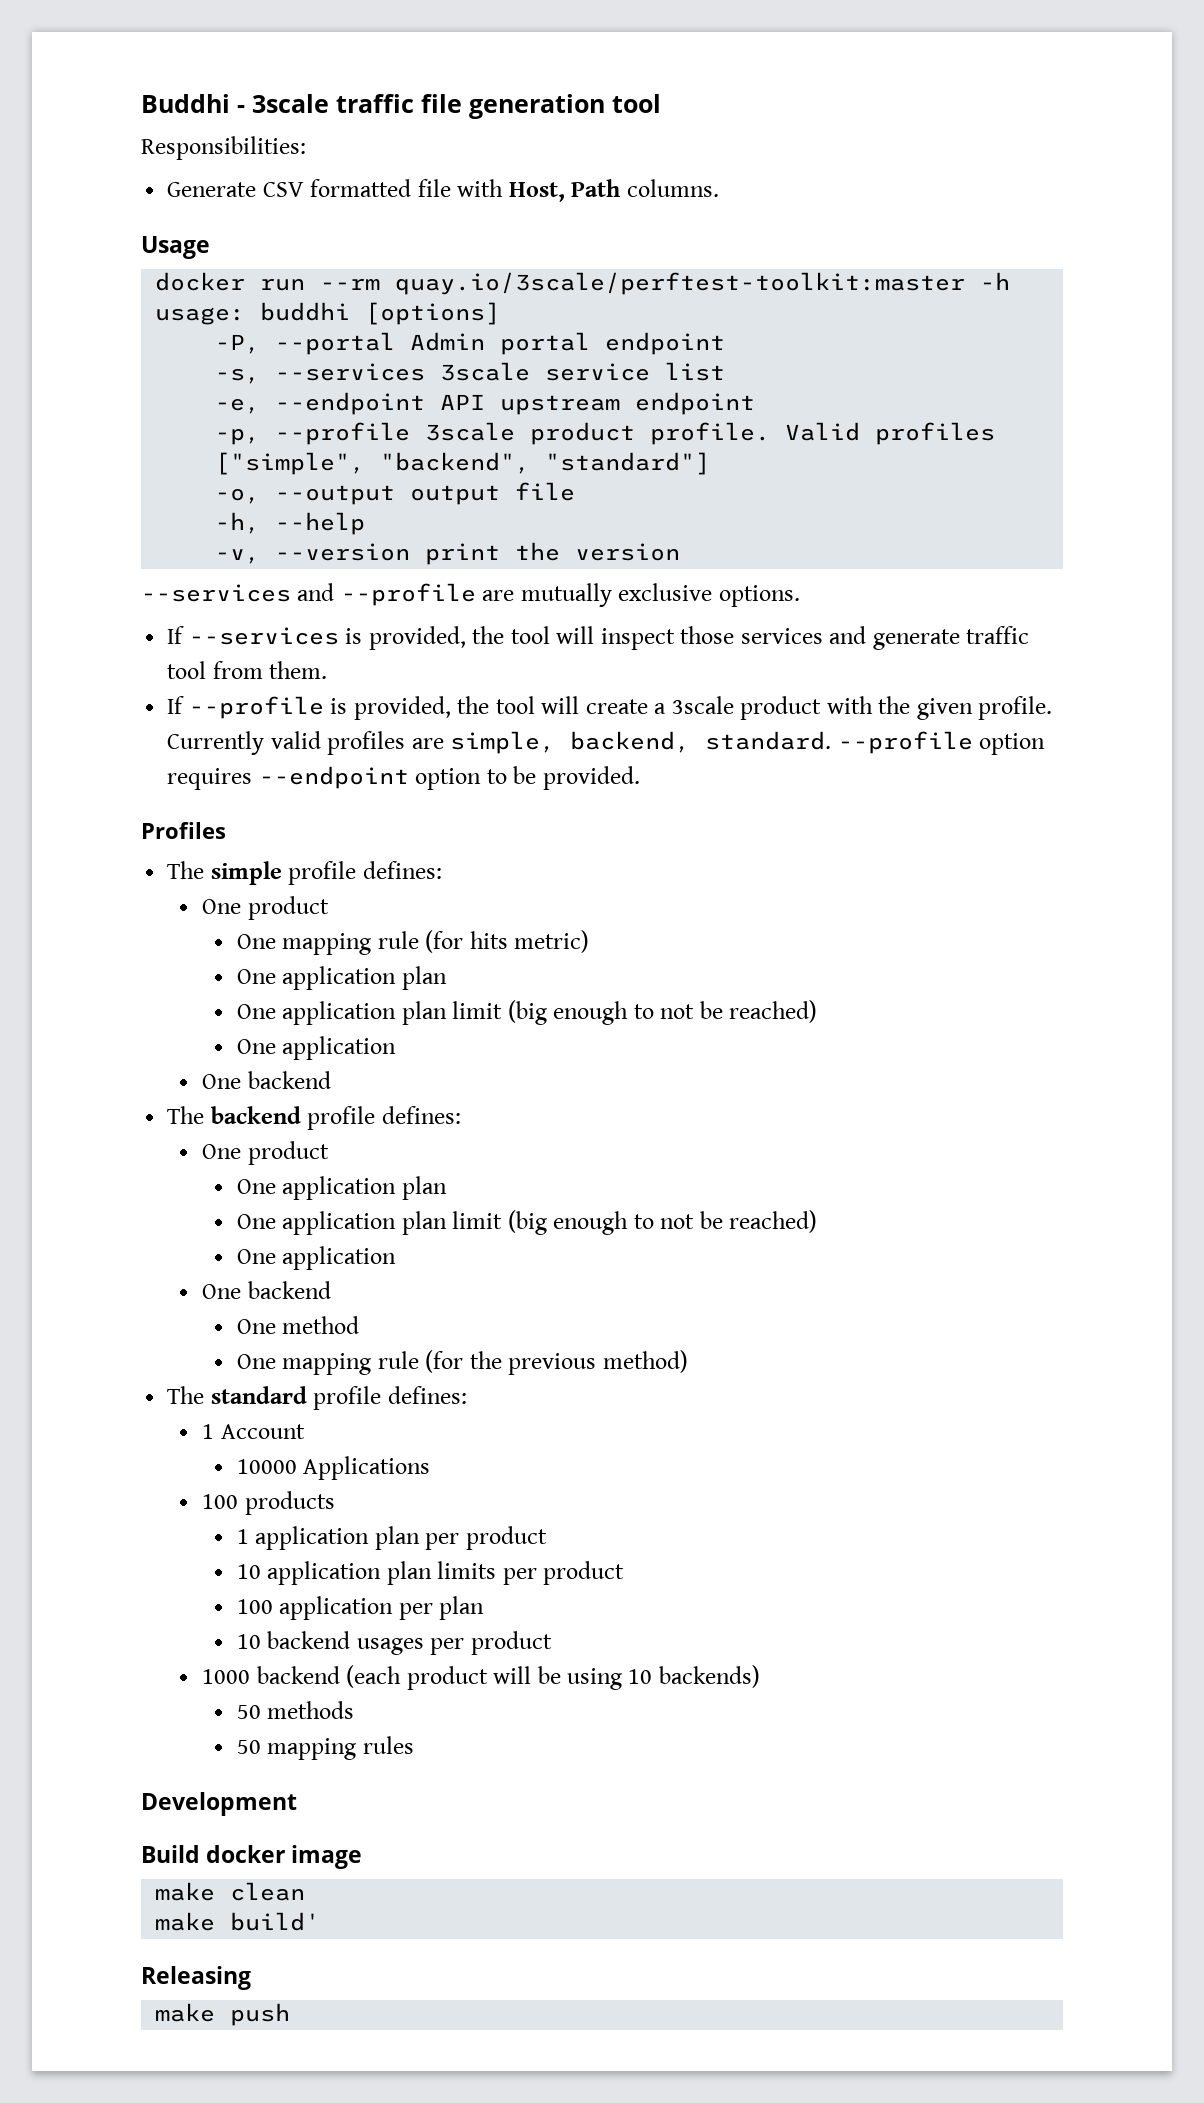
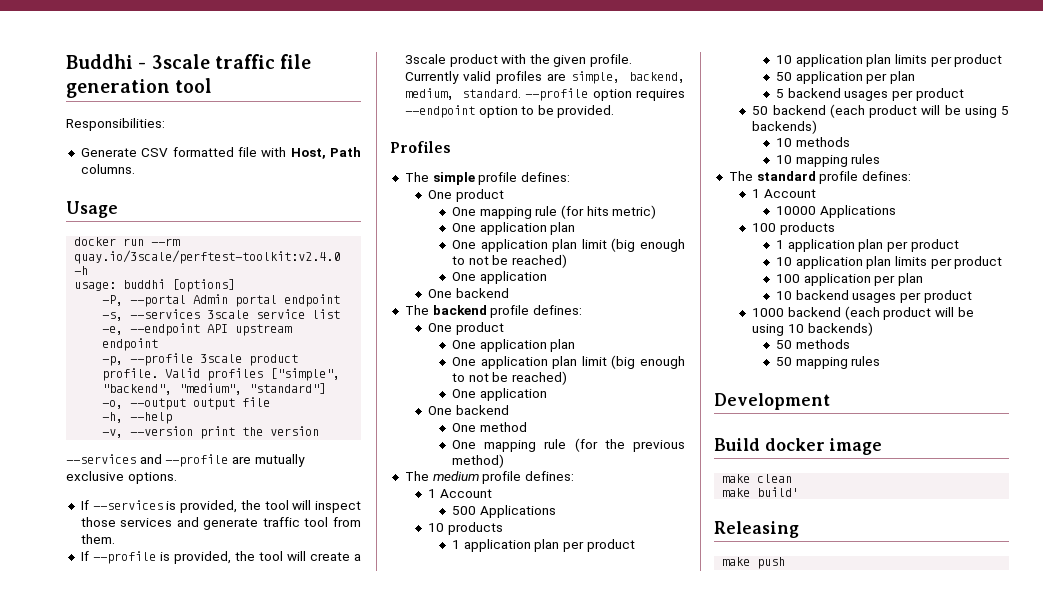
- docker run --rm quay.io/3scale/perftest-toolkit:master -h
+ docker run --rm quay.io/3scale/perftest-toolkit:v2.4.0 -h
- Valid profiles ["simple", "backend", "standard"]
+ Valid profiles ["simple", "backend", "medium", "standard"]
- Currently valid profiles are simple, backend, standard.
+ Currently valid profiles are simple, backend, medium, standard.
+ The medium profile defines:
+ 1 Account
+ 500 Applications
+ 10 products
+ 1 application plan per product
+ 10 application plan limits per product
+ 50 application per plan
+ 5 backend usages per product
+ 50 backend (each product will be using 5 backends)
+ 10 methods
+ 10 mapping rules

